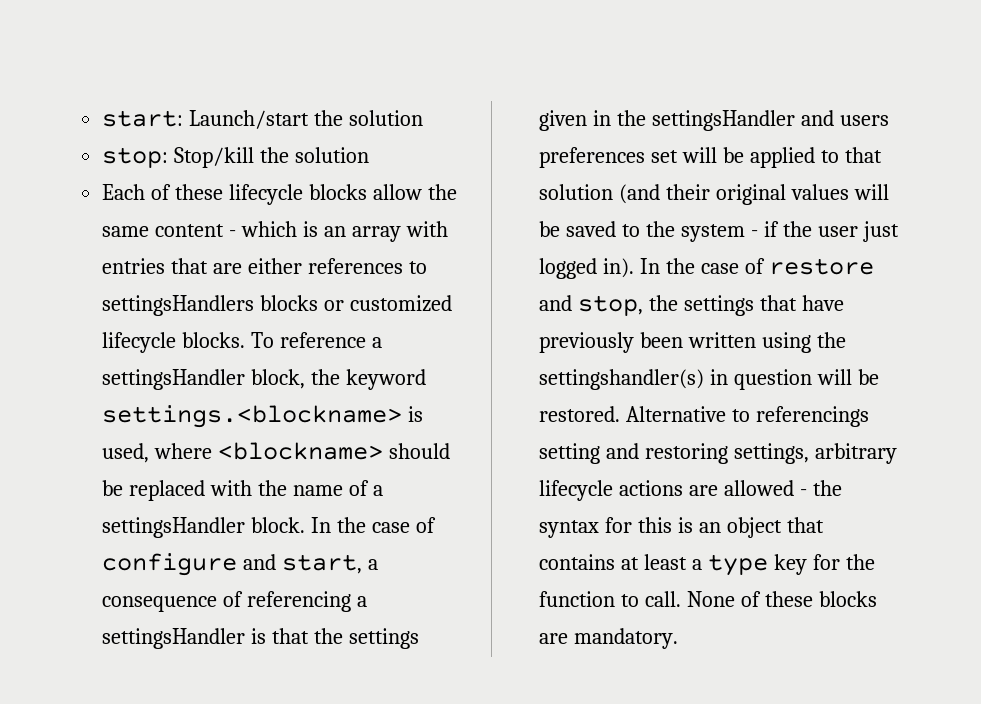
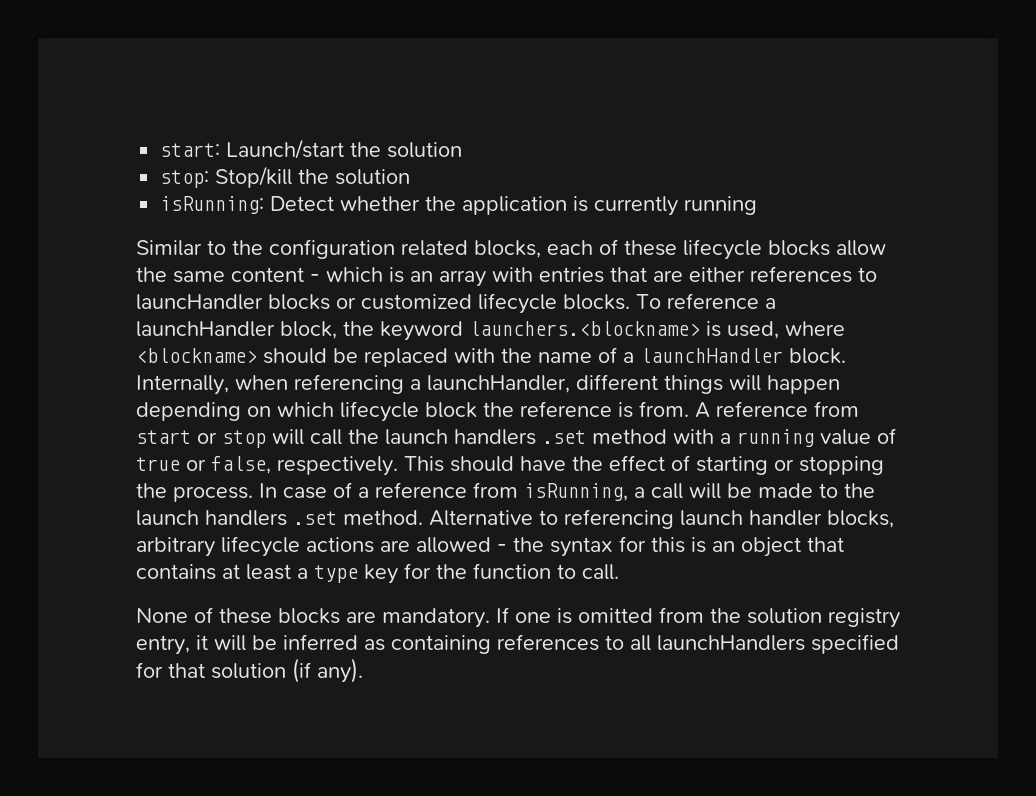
- Each of these lifecycle blocks allow the same content - which is an array with entries that are either references to settingsHandlers blocks or customized lifecycle blocks.
+ isRunning: Detect whether the application is currently running
+ Similar to the configuration related blocks, each of these lifecycle blocks allow the same content - which is an array with entries that are either references to launcHandler blocks or customized lifecycle blocks.
- To reference a settingsHandler block, the keyword settings.<blockname> is used, where <blockname> should be replaced with the name of a settingsHandler block. In the case of configure and start, a consequence of referencing a settingsHandler is that the settings given in the settingsHandler and users preferences set will be applied to that solution (and their original values will be saved to the system - if the user just logged in). In the case of restore and stop, the settings that have previously been written using the settingshandler(s) in question will be restored. Alternative to referencings setting and restoring settings, arbitrary lifecycle actions are allowed - the syntax for this is an object that contains at least a type key for the function to call. None of these blocks are mandatory.
+ To reference a launchHandler block, the keyword launchers.<blockname> is used, where <blockname> should be replaced with the name of a launchHandler block. Internally, when referencing a launchHandler, different things will happen depending on which lifecycle block the reference is from. A reference from start or stop will call the launch handlers .set method with a running value of true or false, respectively. This should have the effect of starting or stopping the process. In case of a reference from isRunning, a call will be made to the launch handlers .set method. Alternative to referencing launch handler blocks, arbitrary lifecycle actions are allowed - the syntax for this is an object that contains at least a type key for the function to call.
+ None of these blocks are mandatory.
+ If one is omitted from the solution registry entry, it will be inferred as containing references to all launchHandlers specified for that solution (if any).

